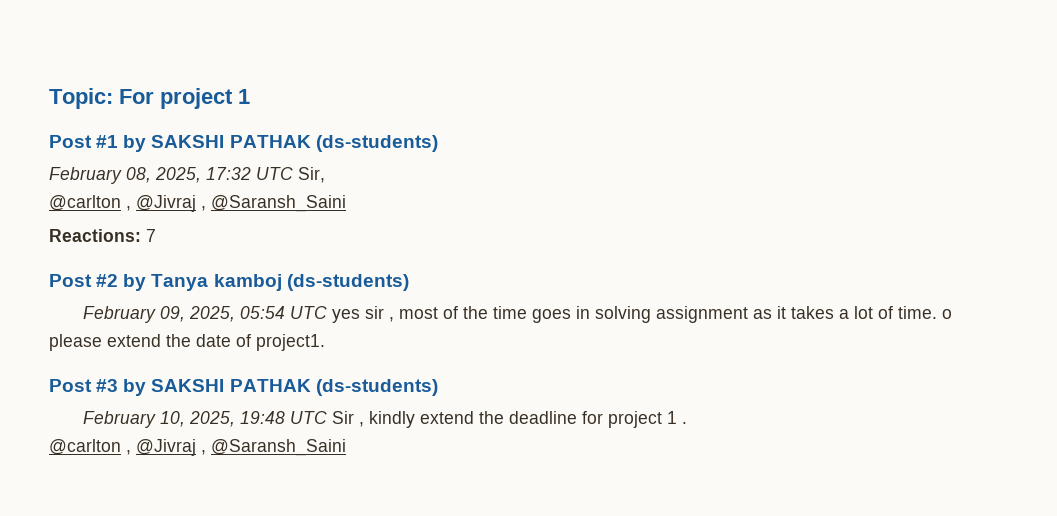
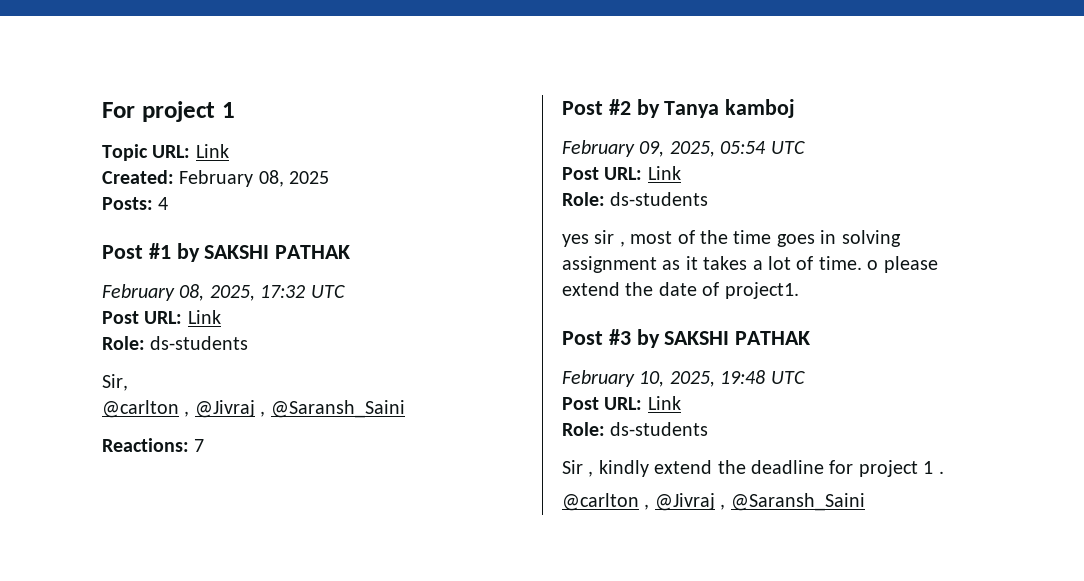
- Topic: For project 1
+ For project 1
+ Topic URL: Link
+ Created: February 08, 2025
+ Posts: 4
- Post #1 by SAKSHI PATHAK (ds-students)
+ Post #1 by SAKSHI PATHAK
- February 08, 2025, 17:32 UTC Sir,
+ February 08, 2025, 17:32 UTC
+ Post URL: Link
+ Role: ds-students
+ Sir,
- Post #2 by Tanya kamboj (ds-students)
+ Post #2 by Tanya kamboj
- February 09, 2025, 05:54 UTC yes sir , most of the time goes in solving assignment as it takes a lot of time. o please extend the date of project1.
+ February 09, 2025, 05:54 UTC
+ Post URL: Link
+ Role: ds-students
+ yes sir , most of the time goes in solving assignment as it takes a lot of time. o please extend the date of project1.
- Post #3 by SAKSHI PATHAK (ds-students)
+ Post #3 by SAKSHI PATHAK
- February 10, 2025, 19:48 UTC Sir , kindly extend the deadline for project 1 .
+ February 10, 2025, 19:48 UTC
+ Post URL: Link
+ Role: ds-students
+ Sir , kindly extend the deadline for project 1 .

